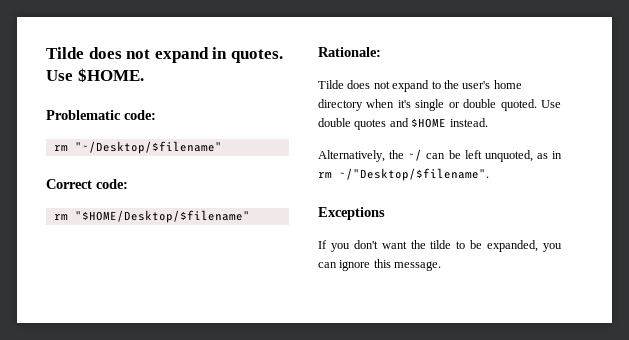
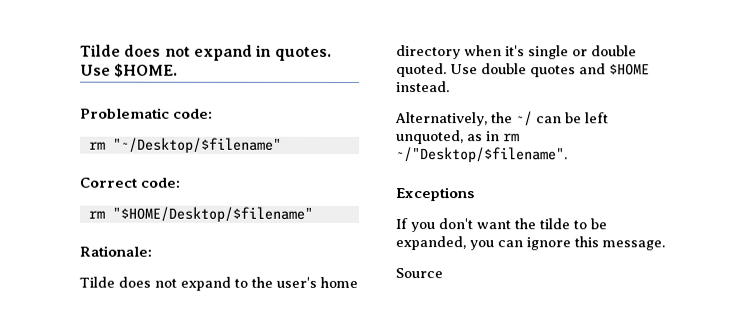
+ Source

